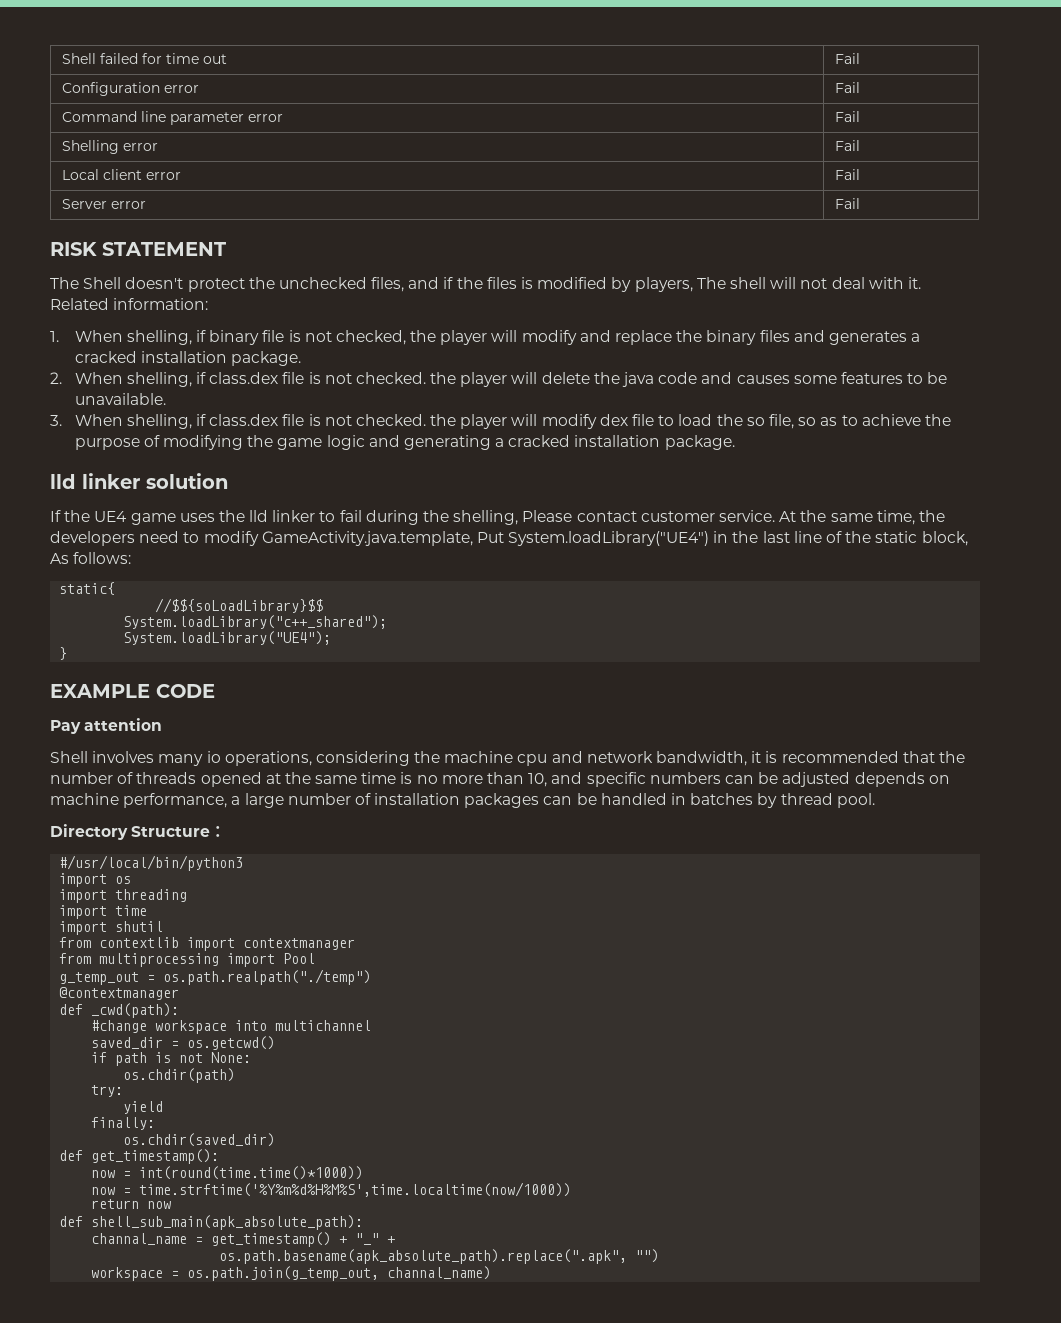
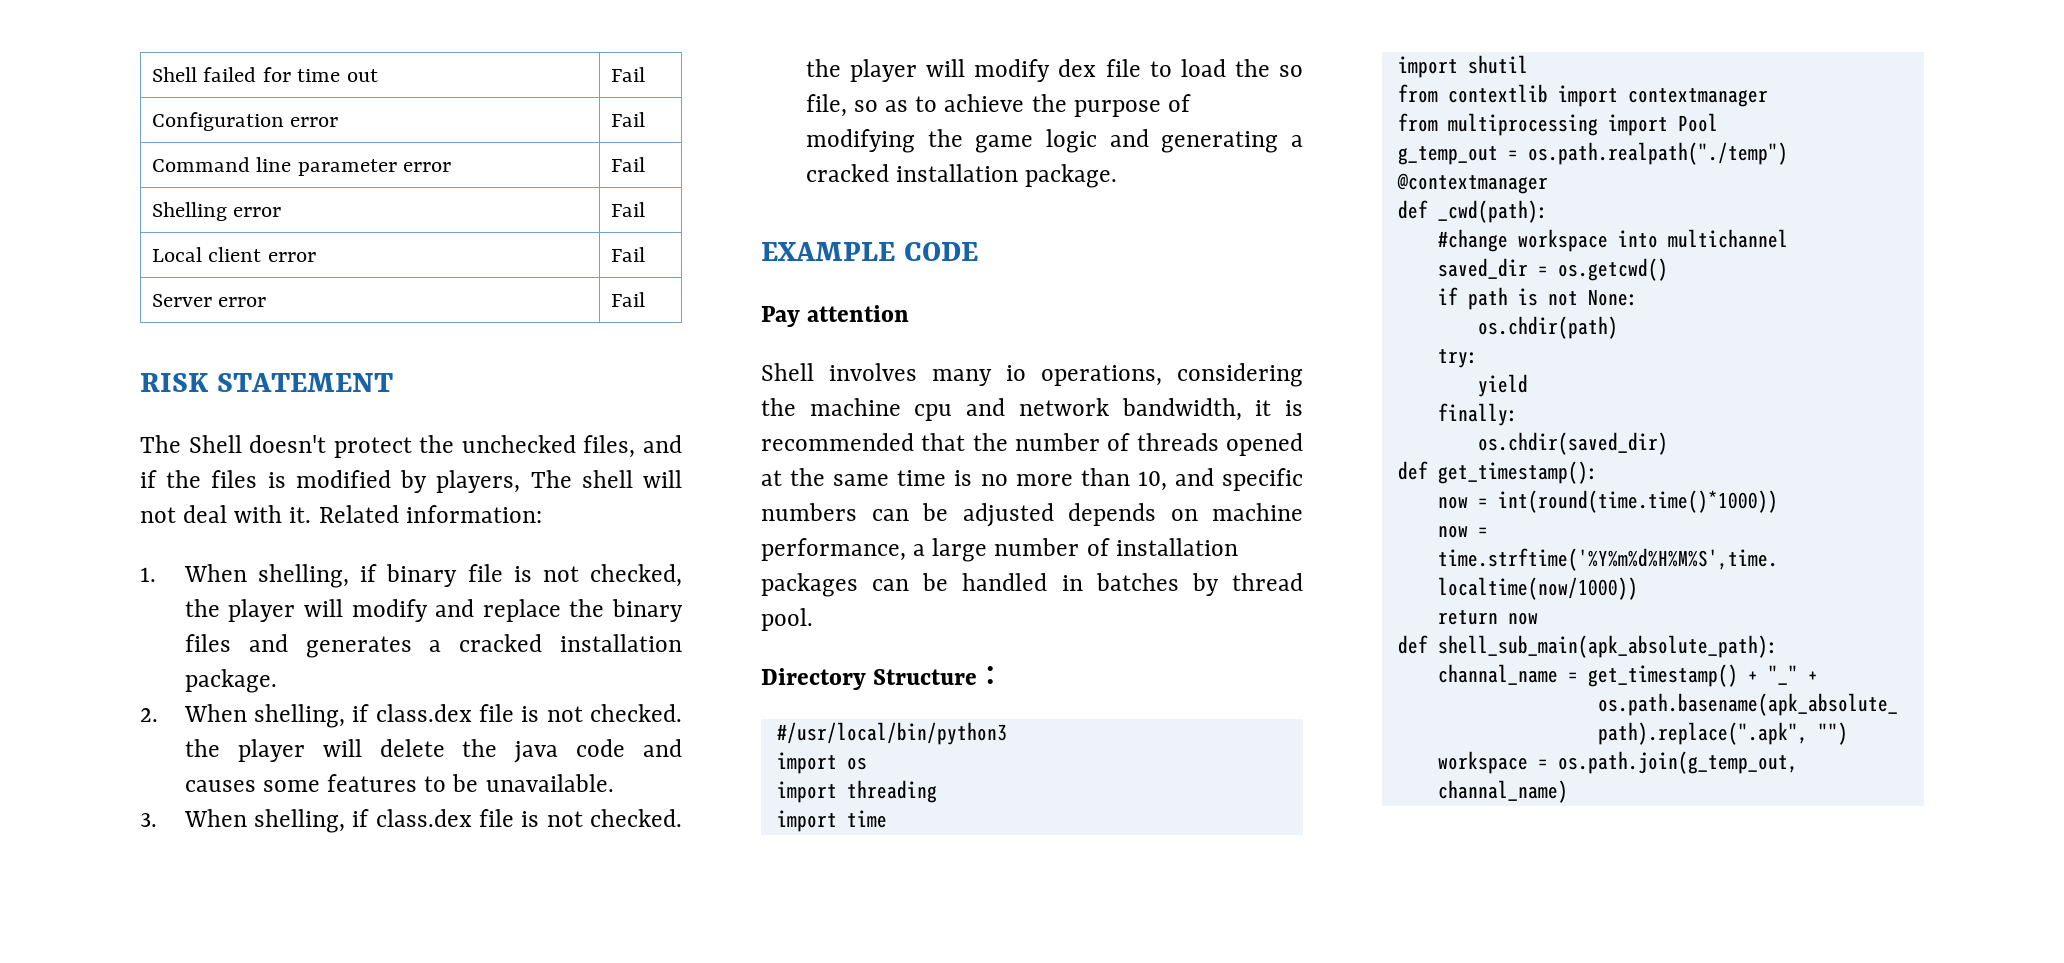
- lld linker solution
- If the UE4 game uses the lld linker to fail during the shelling, Please contact customer service. At the same time, the developers need to modify GameActivity.java.template, Put System.loadLibrary("UE4") in the last line of the static block, As follows:
- static{
- //$${soLoadLibrary}$$
- System.loadLibrary("c++_shared");
- System.loadLibrary("UE4");
- }

